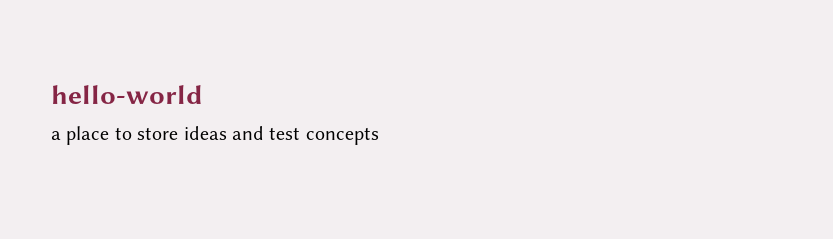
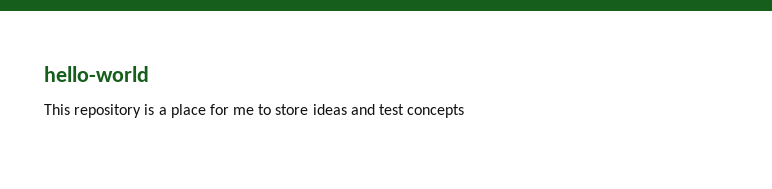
- a place to store ideas and test concepts
+ This repository is a place for me to store ideas and test concepts

